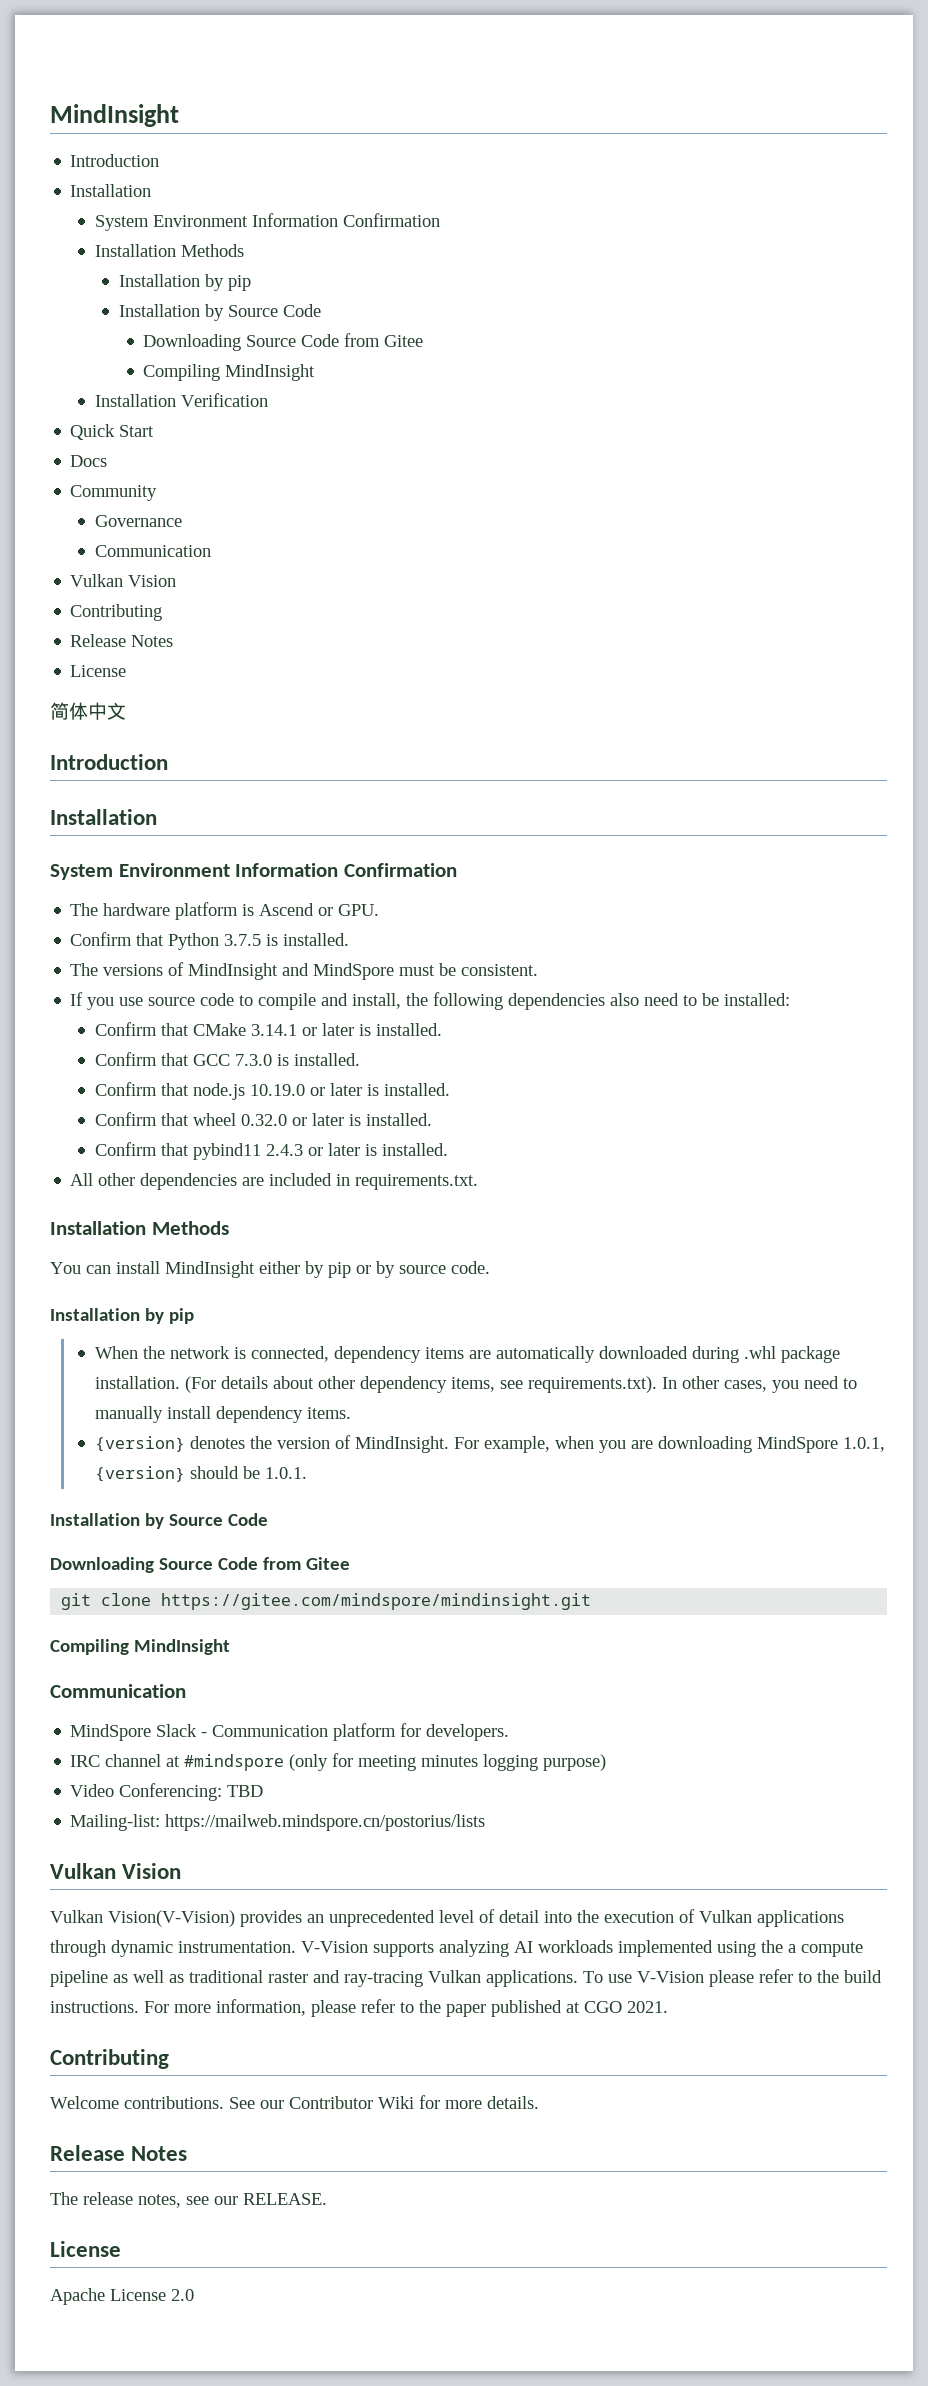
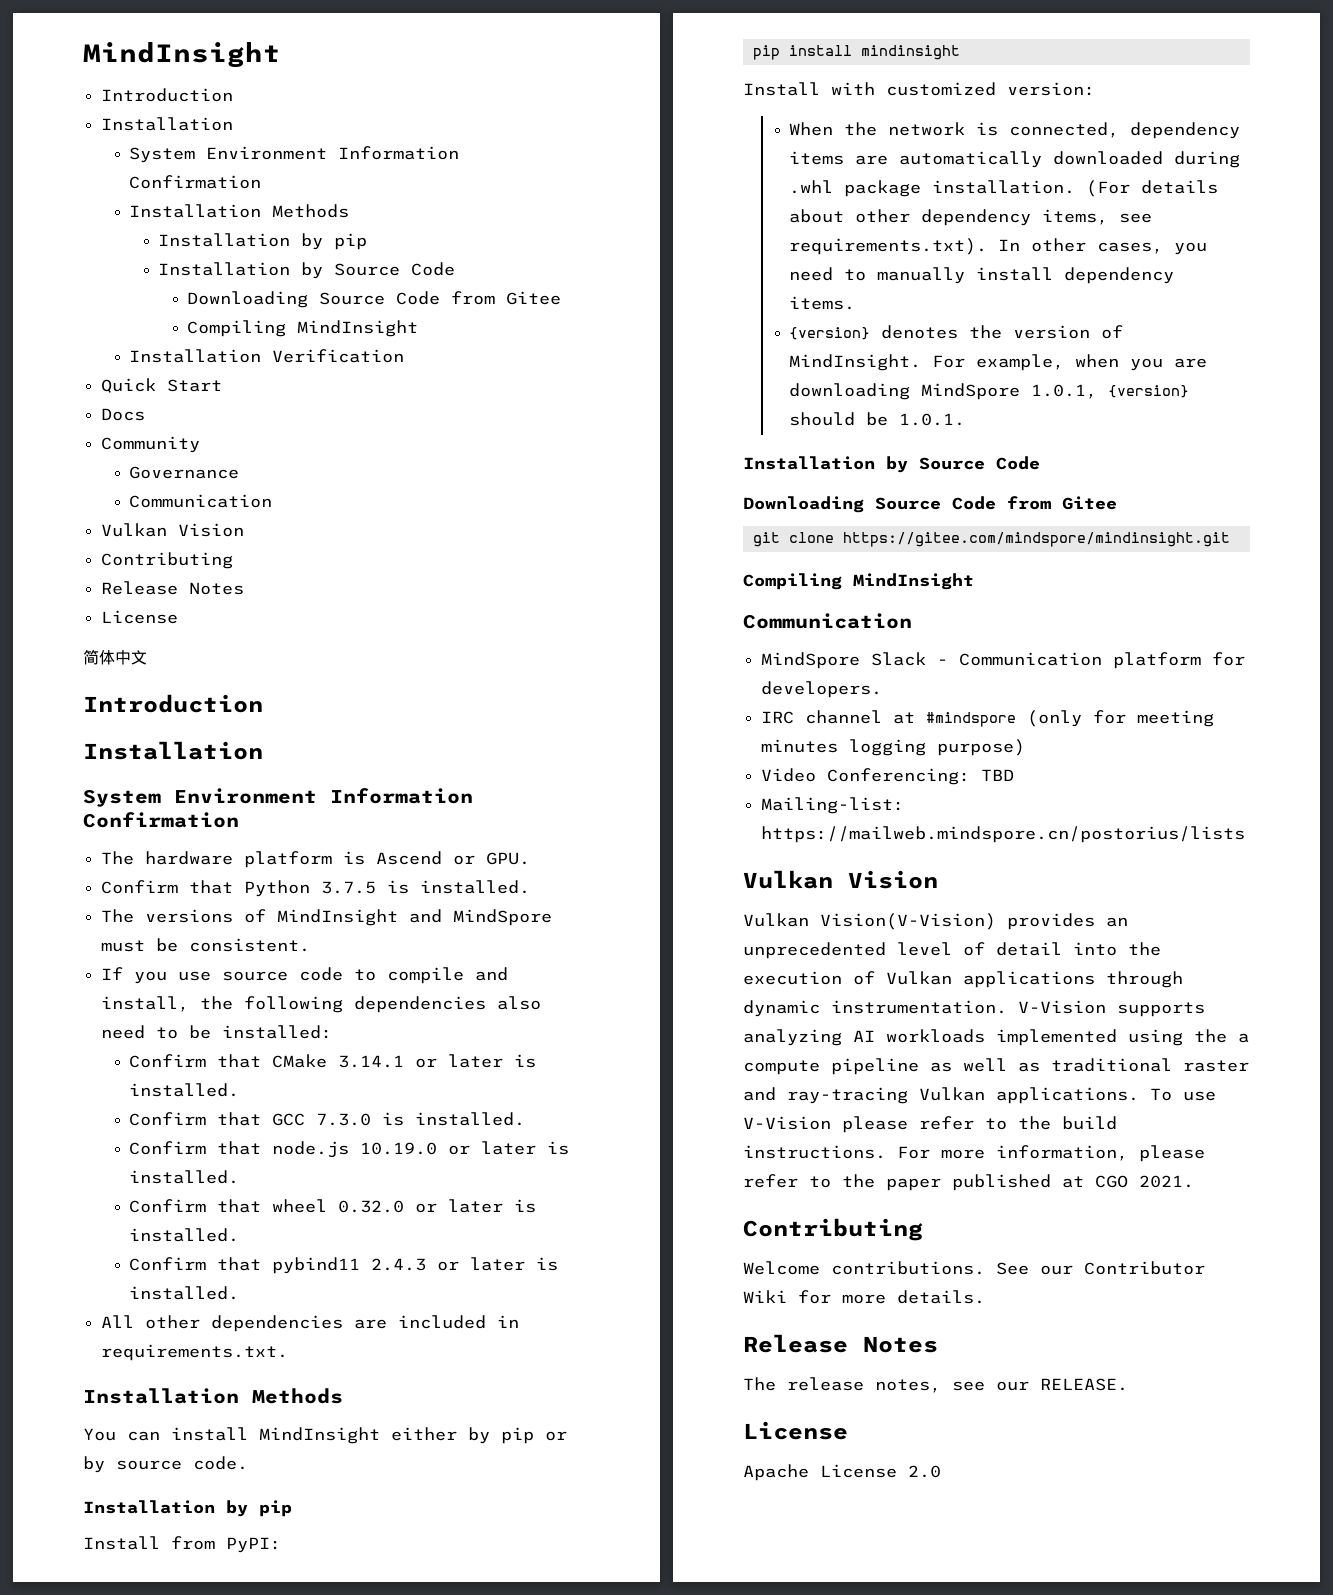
+ Install from PyPI:
+ pip install mindinsight
+ Install with customized version:

